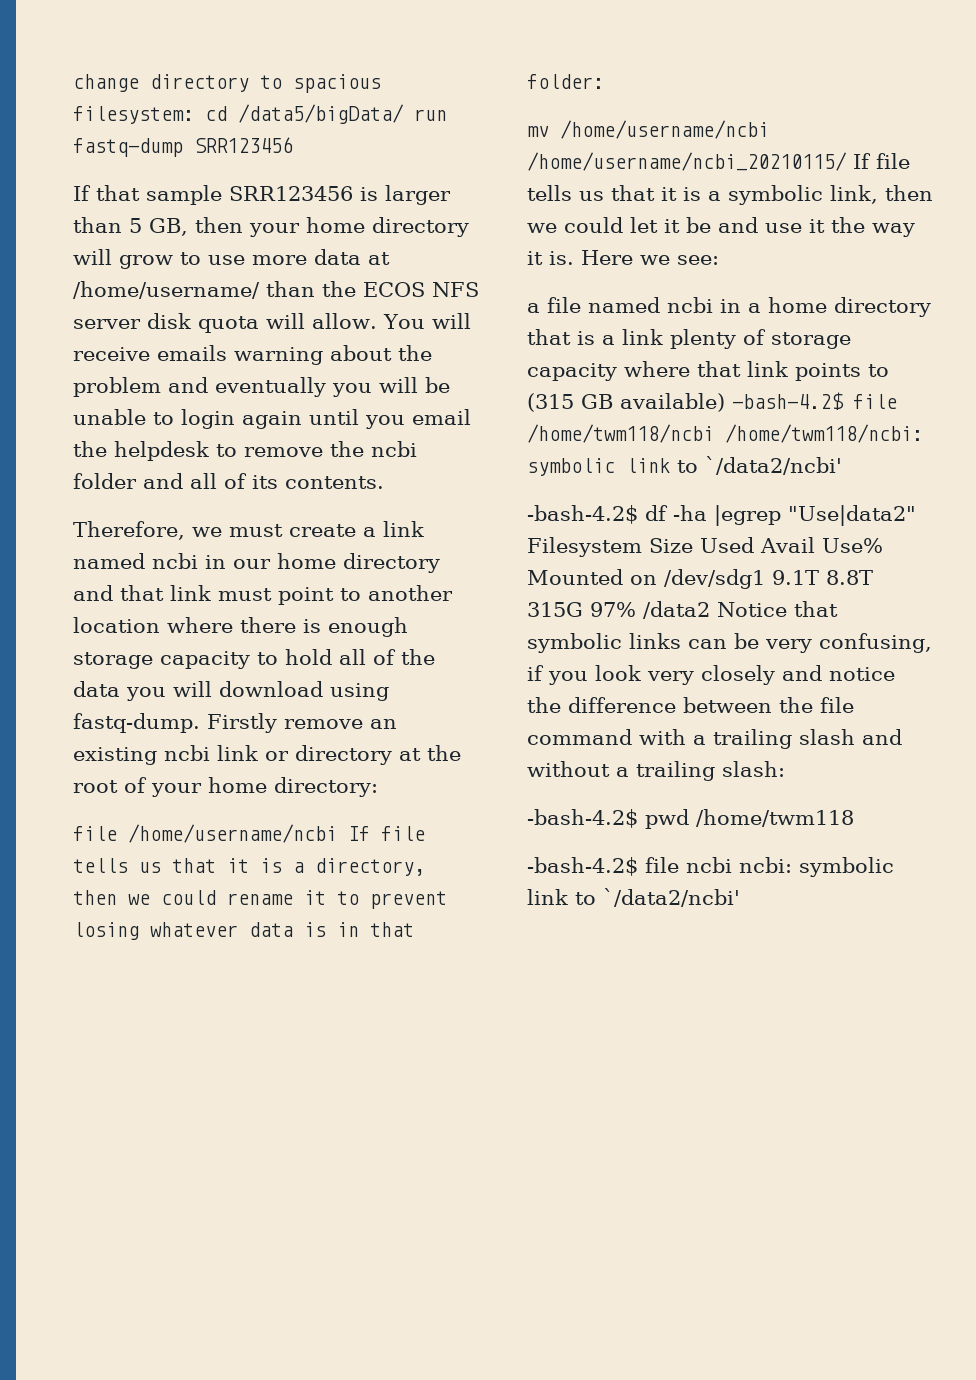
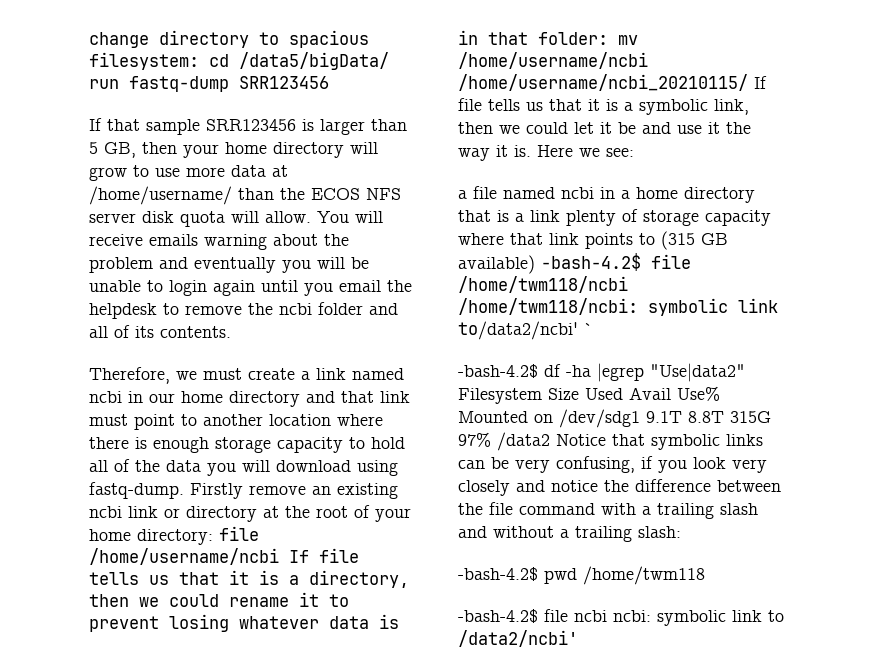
- Firstly remove an existing ncbi link or directory at the root of your home directory:
- file /home/username/ncbi If file tells us that it is a directory, then we could rename it to prevent losing whatever data is in that folder:
- mv /home/username/ncbi /home/username/ncbi_20210115/ If file tells us that it is a symbolic link, then we could let it be and use it the way it is.
+ Firstly remove an existing ncbi link or directory at the root of your home directory: file /home/username/ncbi If file tells us that it is a directory, then we could rename it to prevent losing whatever data is in that folder: mv /home/username/ncbi /home/username/ncbi_20210115/ If file tells us that it is a symbolic link, then we could let it be and use it the way it is.
- a file named ncbi in a home directory that is a link plenty of storage capacity where that link points to (315 GB available) -bash-4.2$ file /home/twm118/ncbi /home/twm118/ncbi: symbolic link to `/data2/ncbi'
+ a file named ncbi in a home directory that is a link plenty of storage capacity where that link points to (315 GB available) -bash-4.2$ file /home/twm118/ncbi /home/twm118/ncbi: symbolic link to/data2/ncbi' `
- -bash-4.2$ file ncbi ncbi: symbolic link to `/data2/ncbi'
+ -bash-4.2$ file ncbi ncbi: symbolic link to /data2/ncbi'

